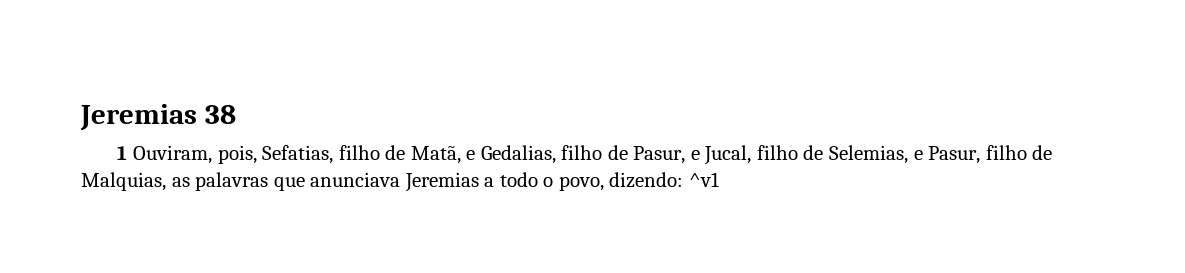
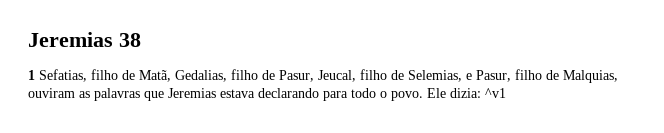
- 1 Ouviram, pois, Sefatias, filho de Matã, e Gedalias, filho de Pasur, e Jucal, filho de Selemias, e Pasur, filho de Malquias, as palavras que anunciava Jeremias a todo o povo, dizendo: ^v1
+ 1 Sefatias, filho de Matã, Gedalias, filho de Pasur, Jeucal, filho de Selemias, e Pasur, filho de Malquias, ouviram as palavras que Jeremias estava declarando para todo o povo. Ele dizia: ^v1

